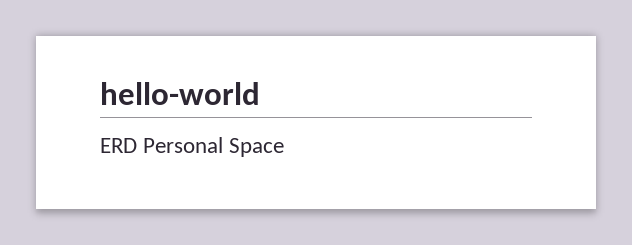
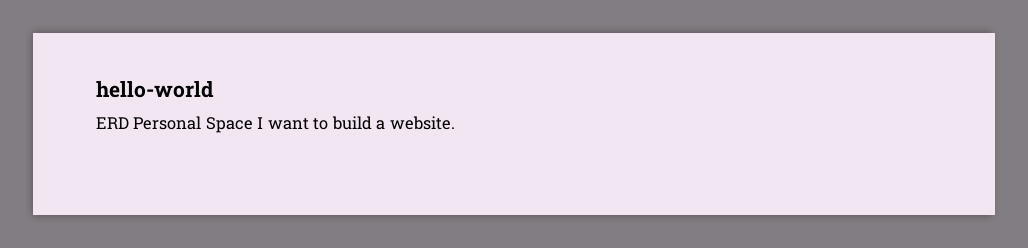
- ERD Personal Space
+ ERD Personal Space I want to build a website.

